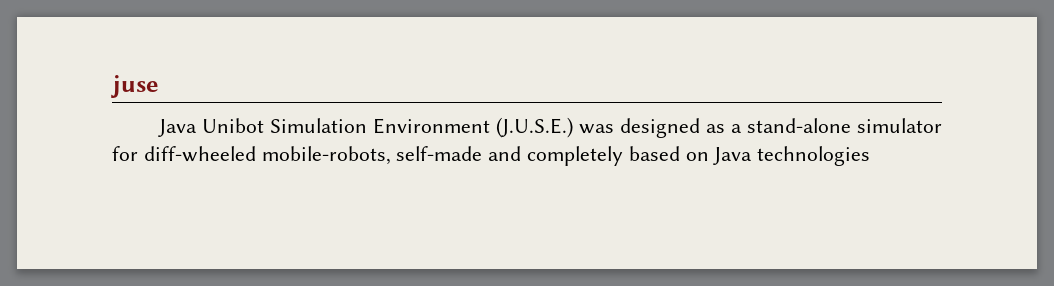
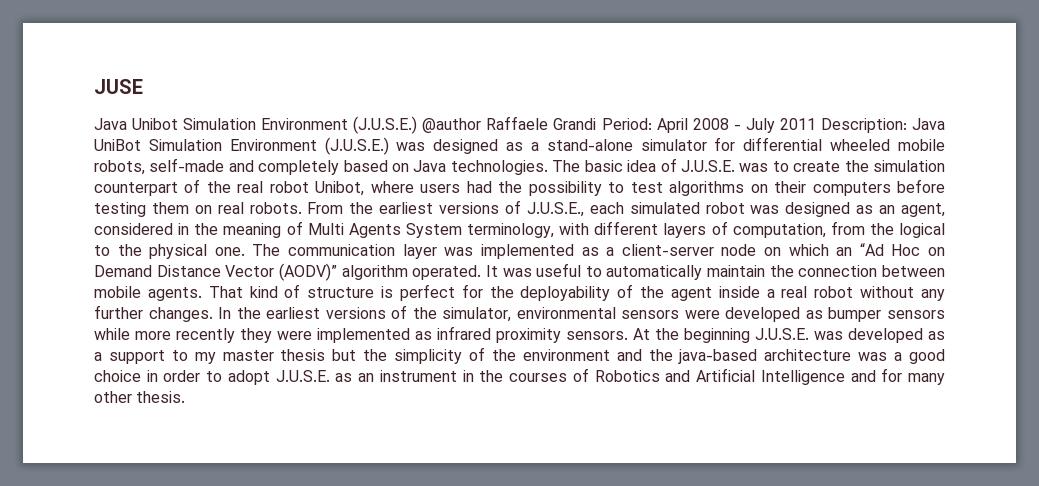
- juse
+ JUSE
- Java Unibot Simulation Environment (J.U.S.E.) was designed as a stand-alone simulator for diff-wheeled mobile-robots, self-made and completely based on Java technologies
+ Java Unibot Simulation Environment (J.U.S.E.) @author Raffaele Grandi Period: April 2008 - July 2011 Description: Java UniBot Simulation Environment (J.U.S.E.) was designed as a stand-alone simulator for differential wheeled mobile robots, self-made and completely based on Java technologies. The basic idea of J.U.S.E. was to create the simulation counterpart of the real robot Unibot, where users had the possibility to test algorithms on their computers before testing them on real robots. From the earliest versions of J.U.S.E., each simulated robot was designed as an agent, considered in the meaning of Multi Agents System terminology, with different layers of computation, from the logical to the physical one. The communication layer was implemented as a client-server node on which an “Ad Hoc on Demand Distance Vector (AODV)” algorithm operated. It was useful to automatically maintain the connection between mobile agents. That kind of structure is perfect for the deployability of the agent inside a real robot without any further changes. In the earliest versions of the simulator, environmental sensors were developed as bumper sensors while more recently they were implemented as infrared proximity sensors. At the beginning J.U.S.E. was developed as a support to my master thesis but the simplicity of the environment and the java-based architecture was a good choice in order to adopt J.U.S.E. as an instrument in the courses of Robotics and Artificial Intelligence and for many other thesis.

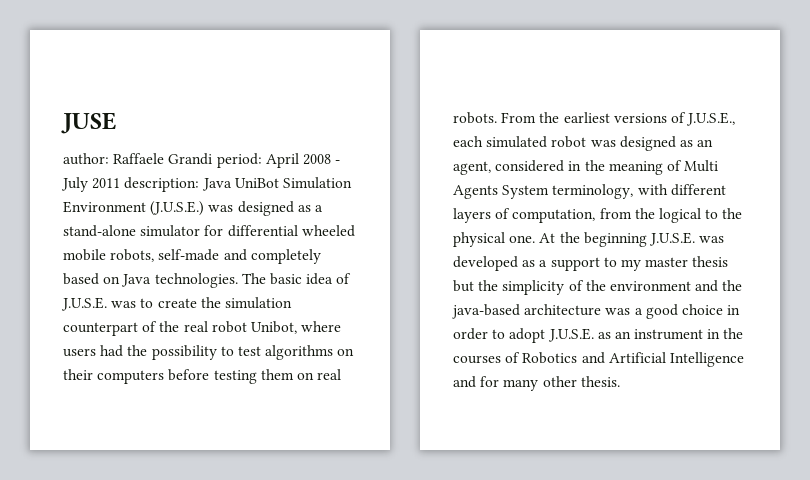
- Java Unibot Simulation Environment (J.U.S.E.) @author Raffaele Grandi Period: April 2008 - July 2011 Description: Java UniBot Simulation Environment (J.U.S.E.) was designed as a stand-alone simulator for differential wheeled mobile robots, self-made and completely based on Java technologies.
+ author: Raffaele Grandi period: April 2008 - July 2011 description: Java UniBot Simulation Environment (J.U.S.E.) was designed as a stand-alone simulator for differential wheeled mobile robots, self-made and completely based on Java technologies.
- The communication layer was implemented as a client-server node on which an “Ad Hoc on Demand Distance Vector (AODV)” algorithm operated. It was useful to automatically maintain the connection between mobile agents. That kind of structure is perfect for the deployability of the agent inside a real robot without any further changes. In the earliest versions of the simulator, environmental sensors were developed as bumper sensors while more recently they were implemented as infrared proximity sensors.

